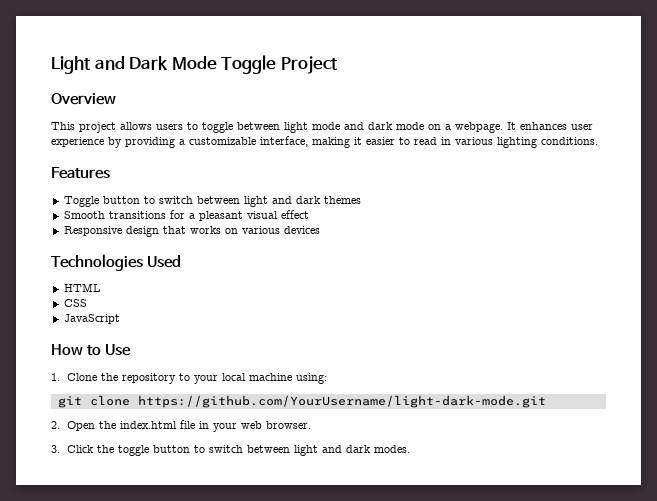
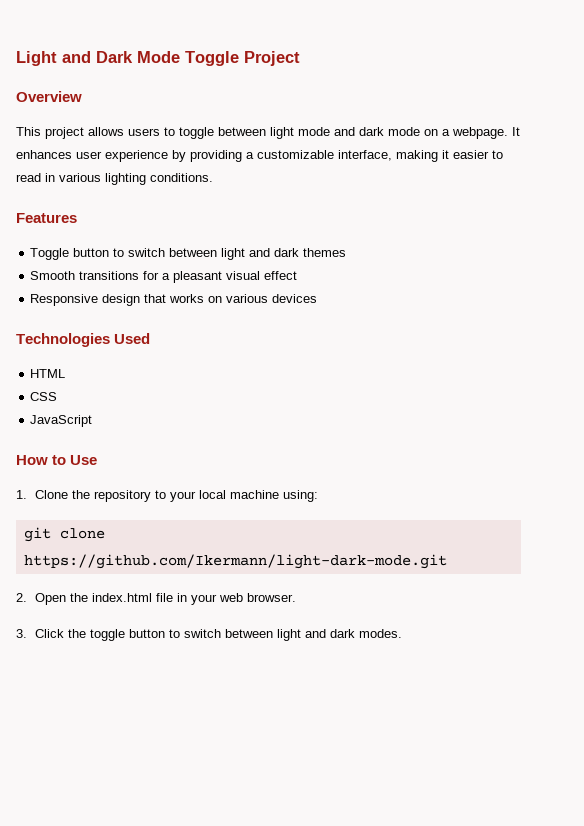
- git clone https://github.com/YourUsername/light-dark-mode.git
+ git clone https://github.com/Ikermann/light-dark-mode.git

